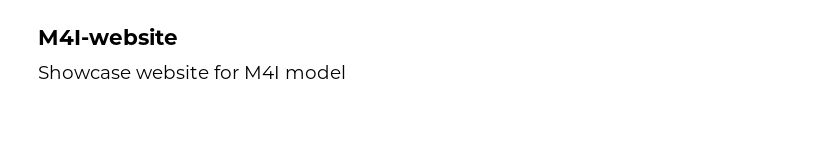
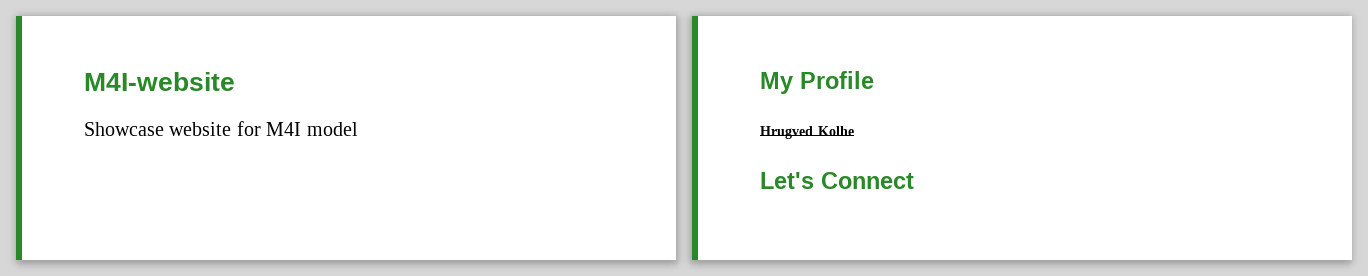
+ My Profile
+ Hrugved Kolhe
+ Let's Connect

